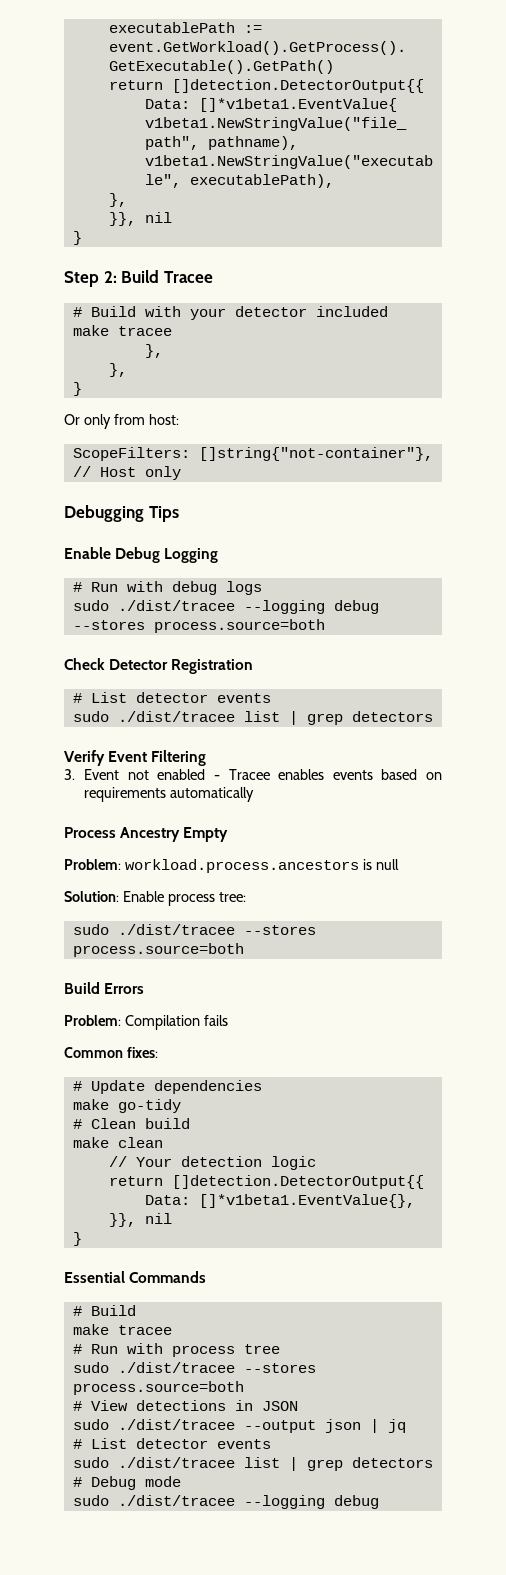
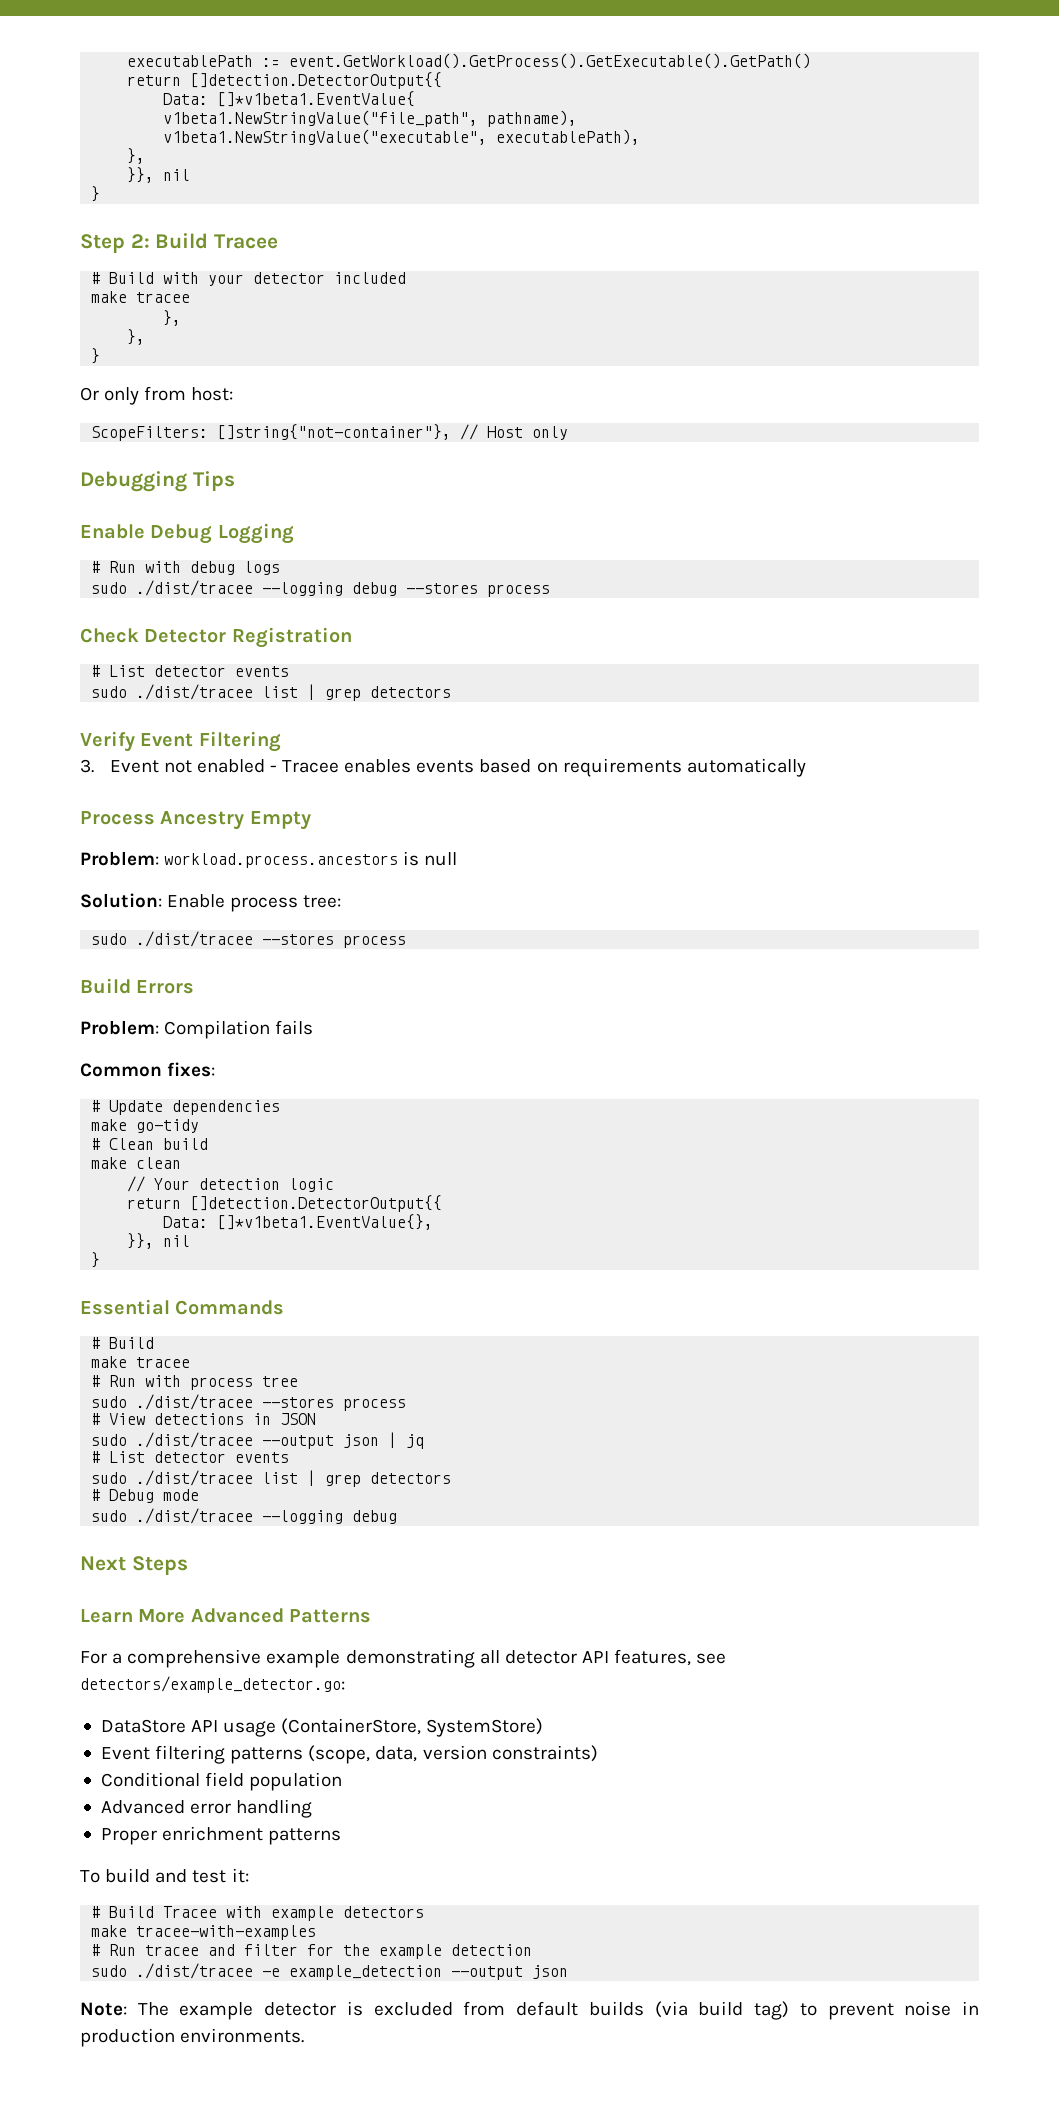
- sudo ./dist/tracee --logging debug --stores process.source=both
+ sudo ./dist/tracee --logging debug --stores process
  Solution: Enable process tree:
- sudo ./dist/tracee --stores process.source=both
+ sudo ./dist/tracee --stores process
  # Run with process tree
- sudo ./dist/tracee --stores process.source=both
+ sudo ./dist/tracee --stores process
+ Next Steps
+ Learn More Advanced Patterns
+ For a comprehensive example demonstrating all detector API features, see detectors/example_detector.go:
+ DataStore API usage (ContainerStore, SystemStore)
+ Event filtering patterns (scope, data, version constraints)
+ Conditional field population
+ Advanced error handling
+ Proper enrichment patterns
+ To build and test it:
+ # Build Tracee with example detectors
+ make tracee-with-examples
+ # Run tracee and filter for the example detection
+ sudo ./dist/tracee -e example_detection --output json
+ Note: The example detector is excluded from default builds (via build tag) to prevent noise in production environments.

